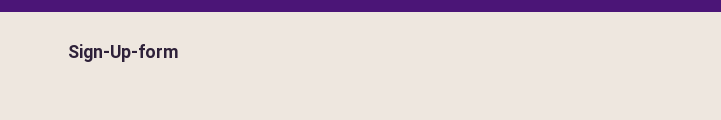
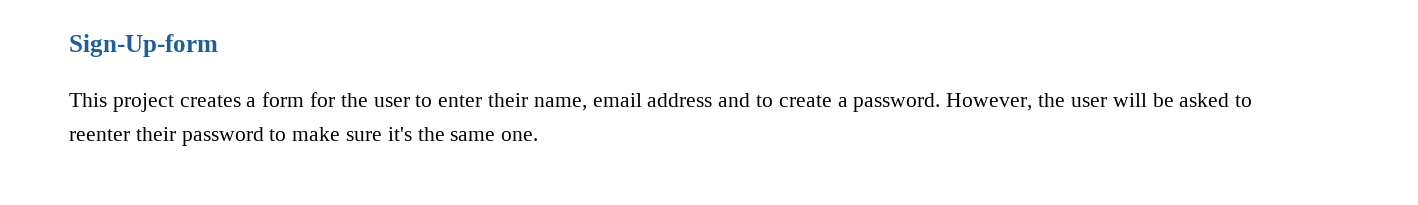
+ This project creates a form for the user to enter their name, email address and to create a password. However, the user will be asked to reenter their password to make sure it's the same one.

